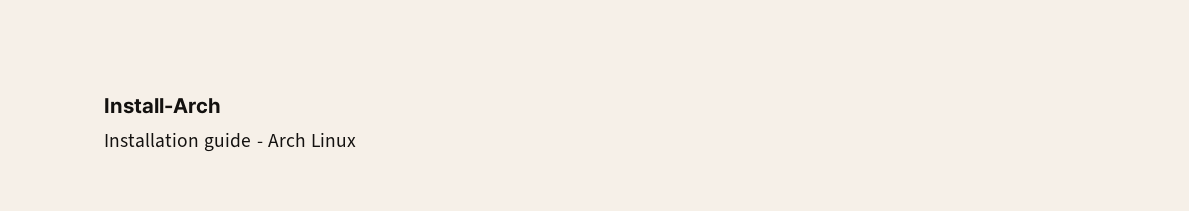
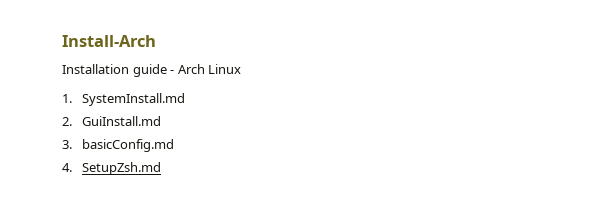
+ 1. SystemInstall.md
+ 2. GuiInstall.md
+ 3. basicConfig.md
+ 4. SetupZsh.md

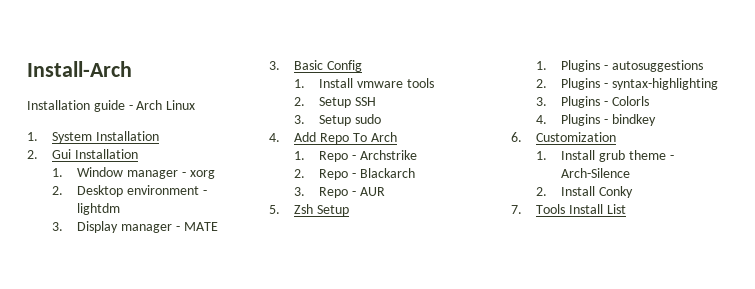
- 1. SystemInstall.md
- 2. GuiInstall.md
- 3. basicConfig.md
- 4. SetupZsh.md
+ 1. System Installation
+ 2. Gui Installation
+ 1. Window manager - xorg
+ 2. Desktop environment - lightdm
+ 3. Display manager - MATE
+ 3. Basic Config
+ 1. Install vmware tools
+ 2. Setup SSH
+ 3. Setup sudo
+ 4. Add Repo To Arch
+ 1. Repo - Archstrike
+ 2. Repo - Blackarch
+ 3. Repo - AUR
+ 5. Zsh Setup
+ 1. Plugins - autosuggestions
+ 2. Plugins - syntax-highlighting
+ 3. Plugins - Colorls
+ 4. Plugins - bindkey
+ 6. Customization
+ 1. Install grub theme - Arch-Silence
+ 2. Install Conky
+ 7. Tools Install List

